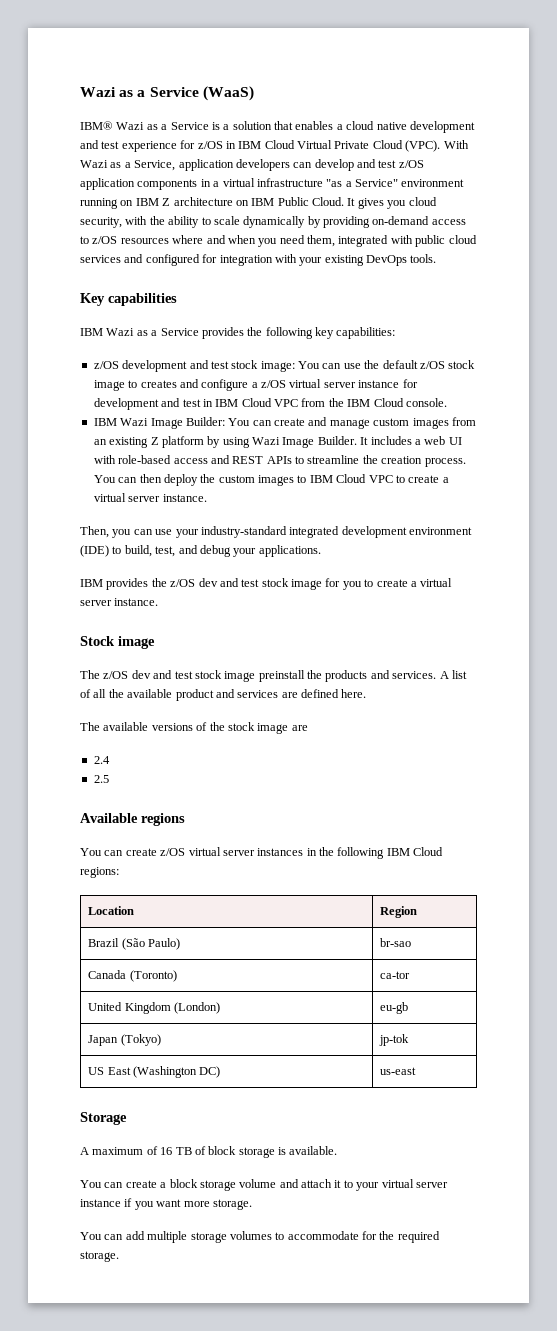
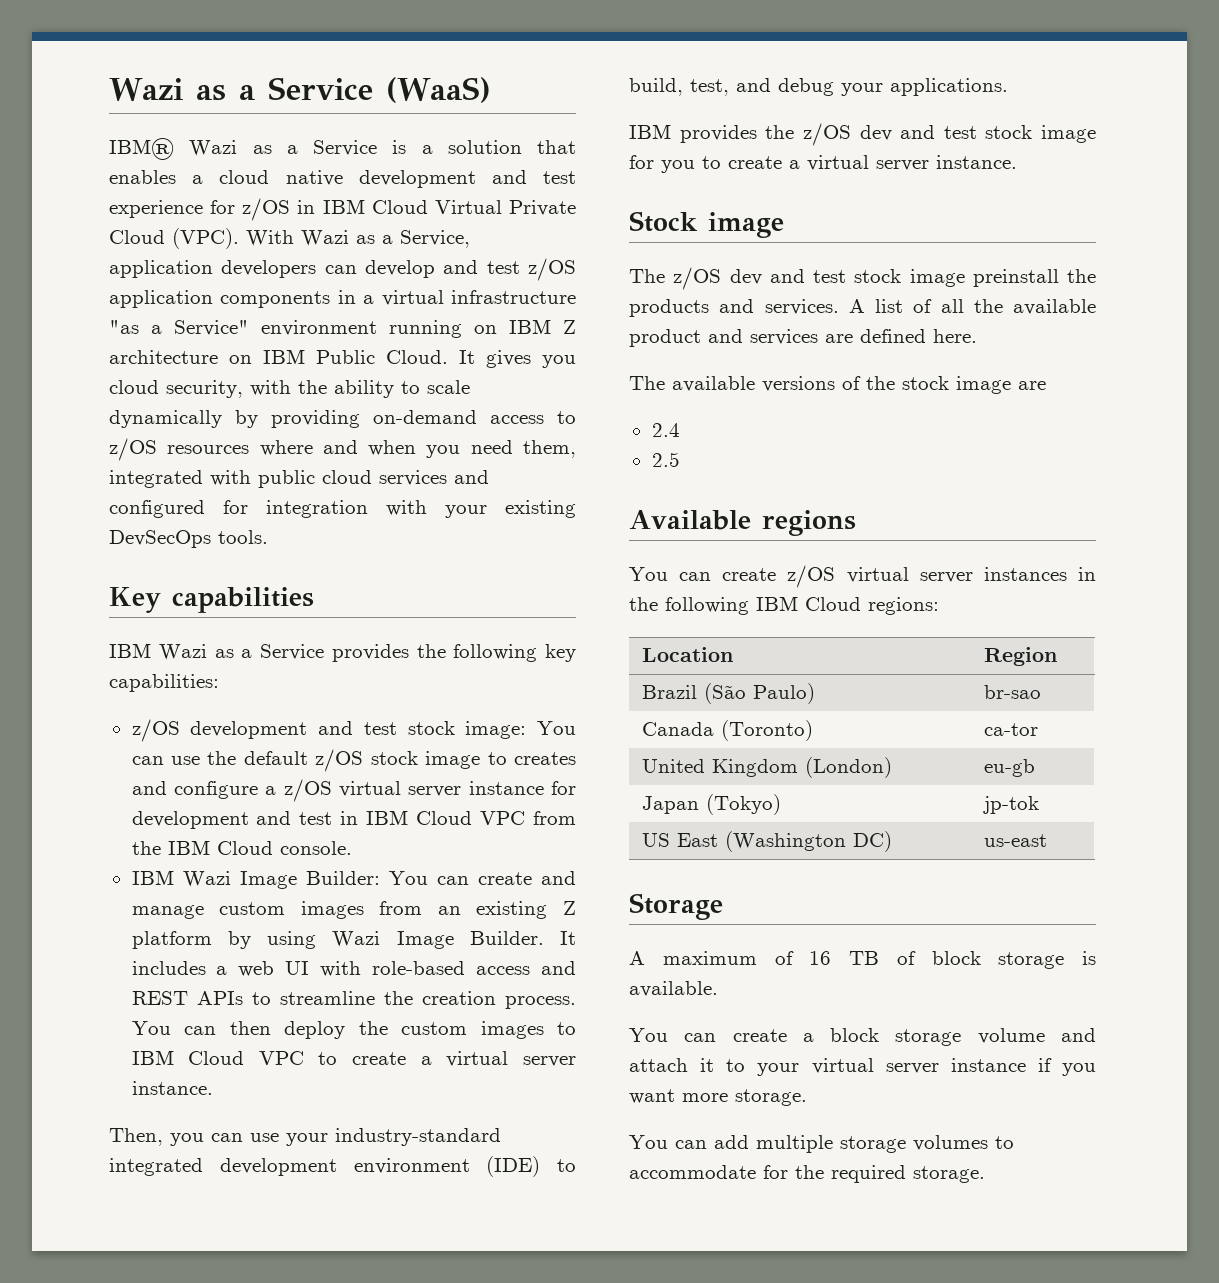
- It gives you cloud security, with the ability to scale dynamically by providing on-demand access to z/OS resources where and when you need them, integrated with public cloud services and configured for integration with your existing DevOps tools.
+ It gives you cloud security, with the ability to scale dynamically by providing on-demand access to z/OS resources where and when you need them, integrated with public cloud services and configured for integration with your existing DevSecOps tools.

